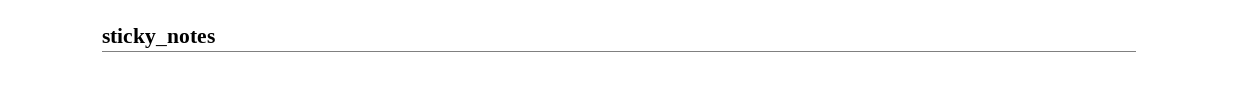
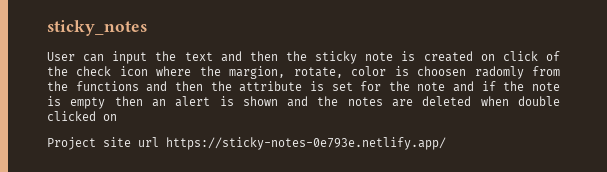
+ User can input the text and then the sticky note is created on click of the check icon where the margion, rotate, color is choosen radomly from the functions and then the attribute is set for the note and if the note is empty then an alert is shown and the notes are deleted when double clicked on
+ Project site url https://sticky-notes-0e793e.netlify.app/

